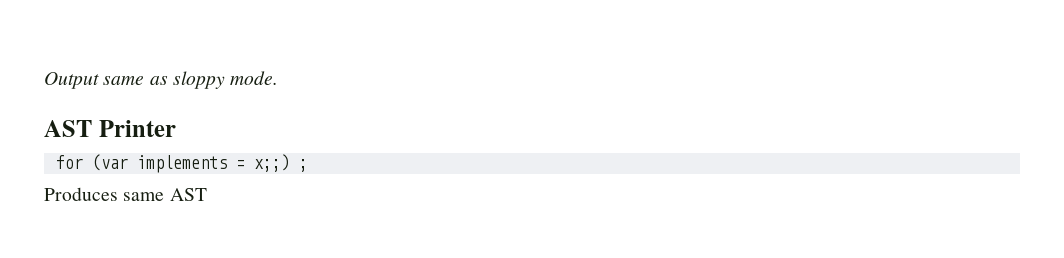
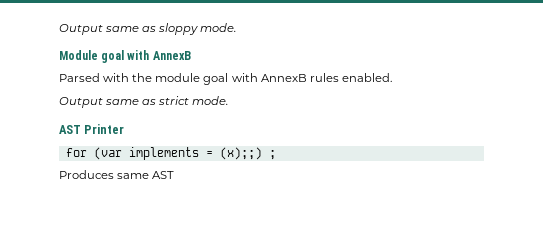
+ Module goal with AnnexB
+ Parsed with the module goal with AnnexB rules enabled.
+ Output same as strict mode.
- for (var implements = x;;) ;
+ for (var implements = (x);;) ;

